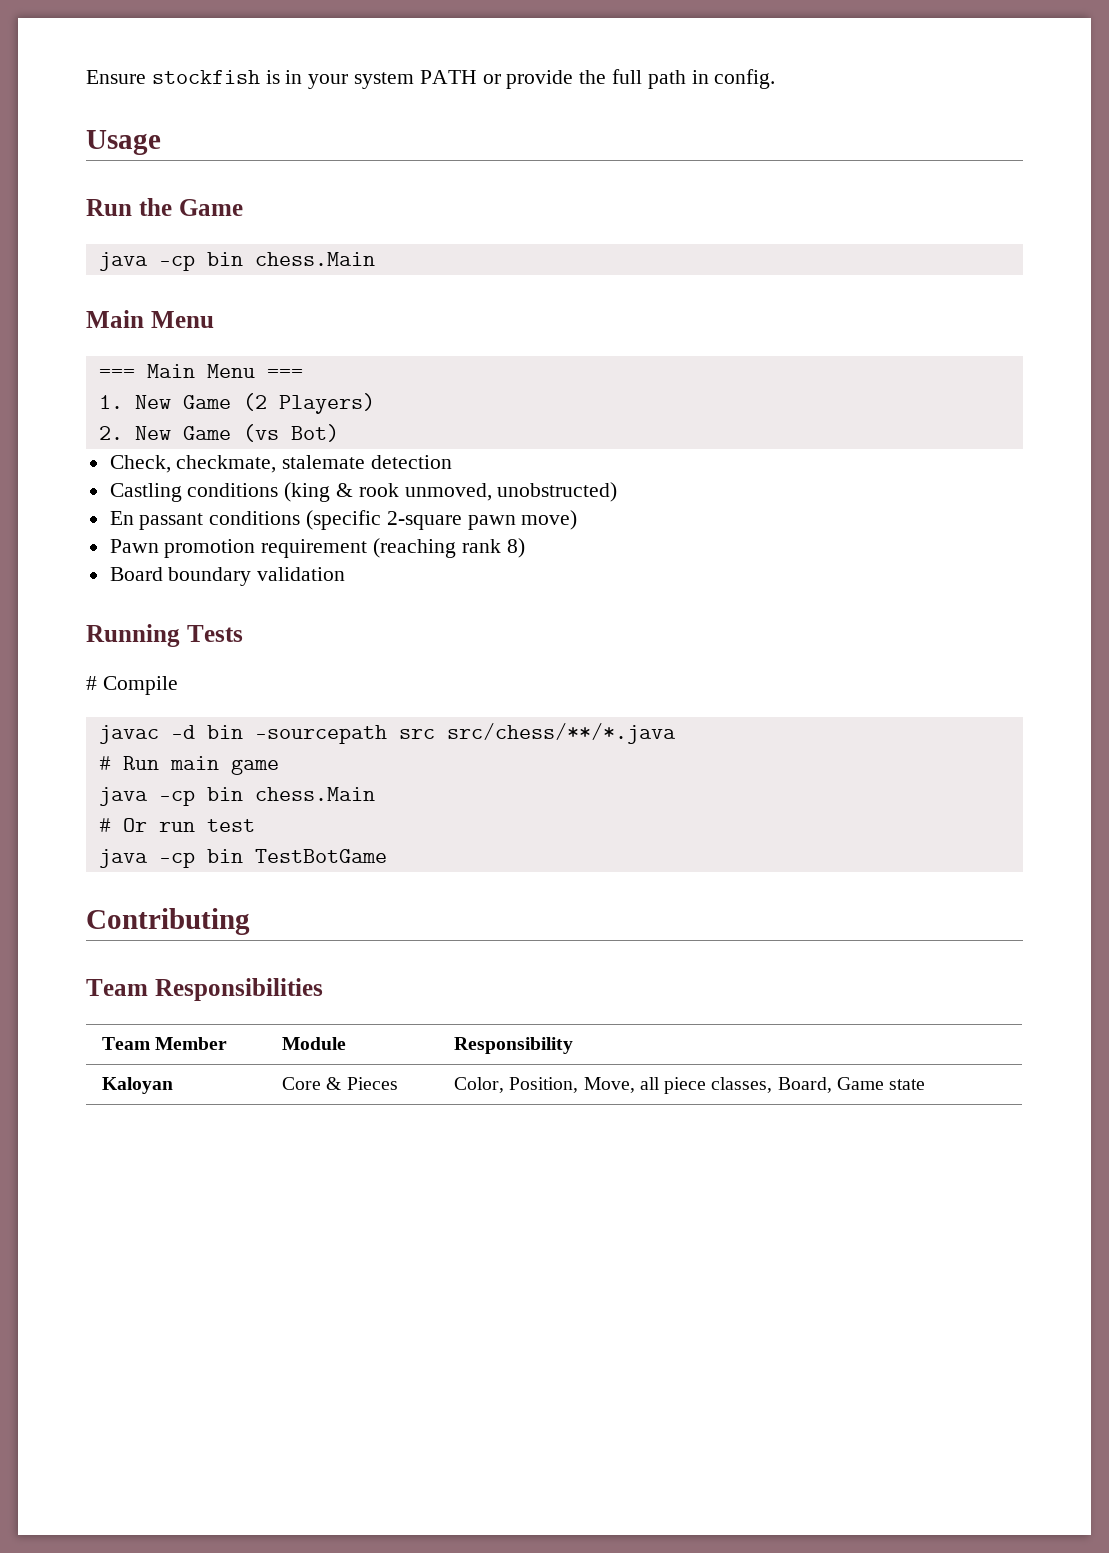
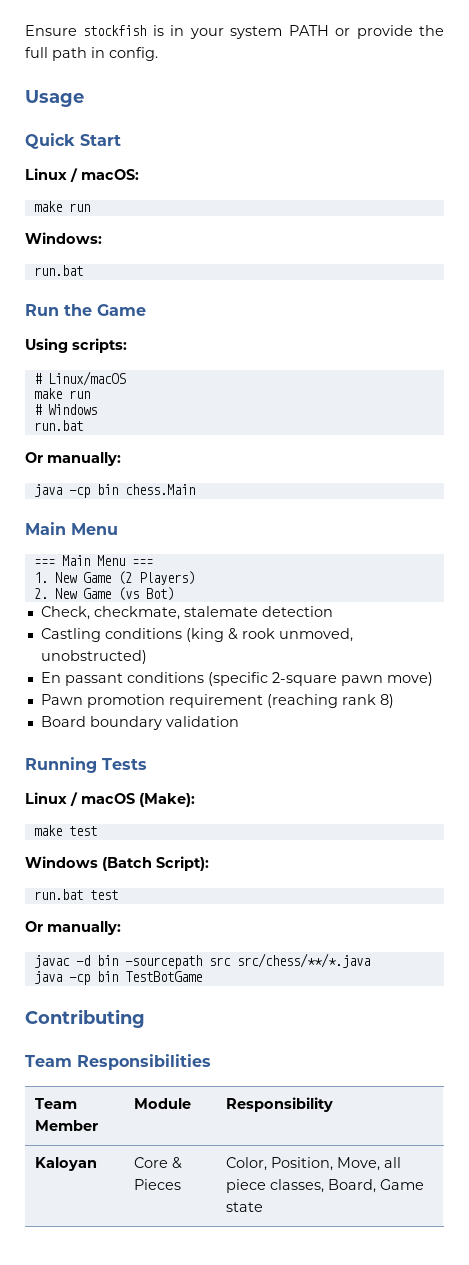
+ Quick Start
+ Linux / macOS:
+ make run
+ Windows:
+ run.bat
  Run the Game
+ Using scripts:
+ # Linux/macOS
+ make run
+ # Windows
+ run.bat
+ Or manually:
- # Compile
+ Linux / macOS (Make):
+ make test
+ Windows (Batch Script):
+ run.bat test
+ Or manually:
- # Run main game
- java -cp bin chess.Main
- # Or run test

